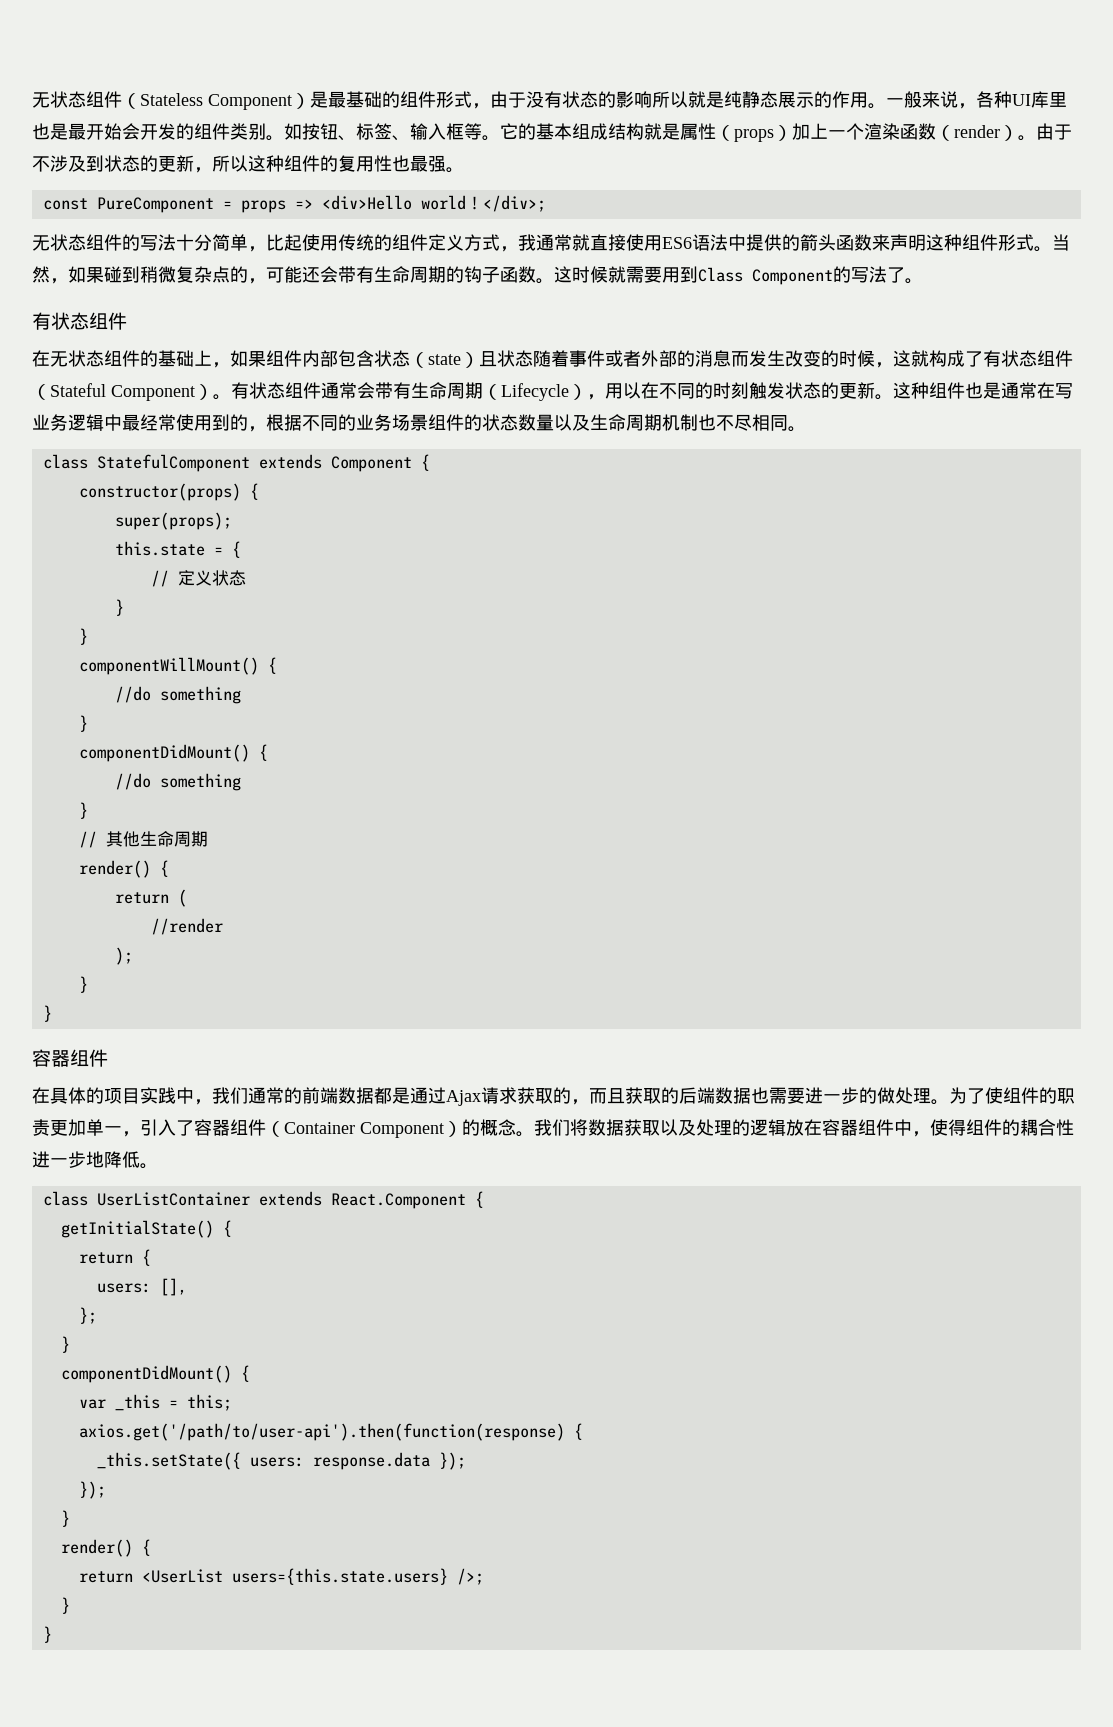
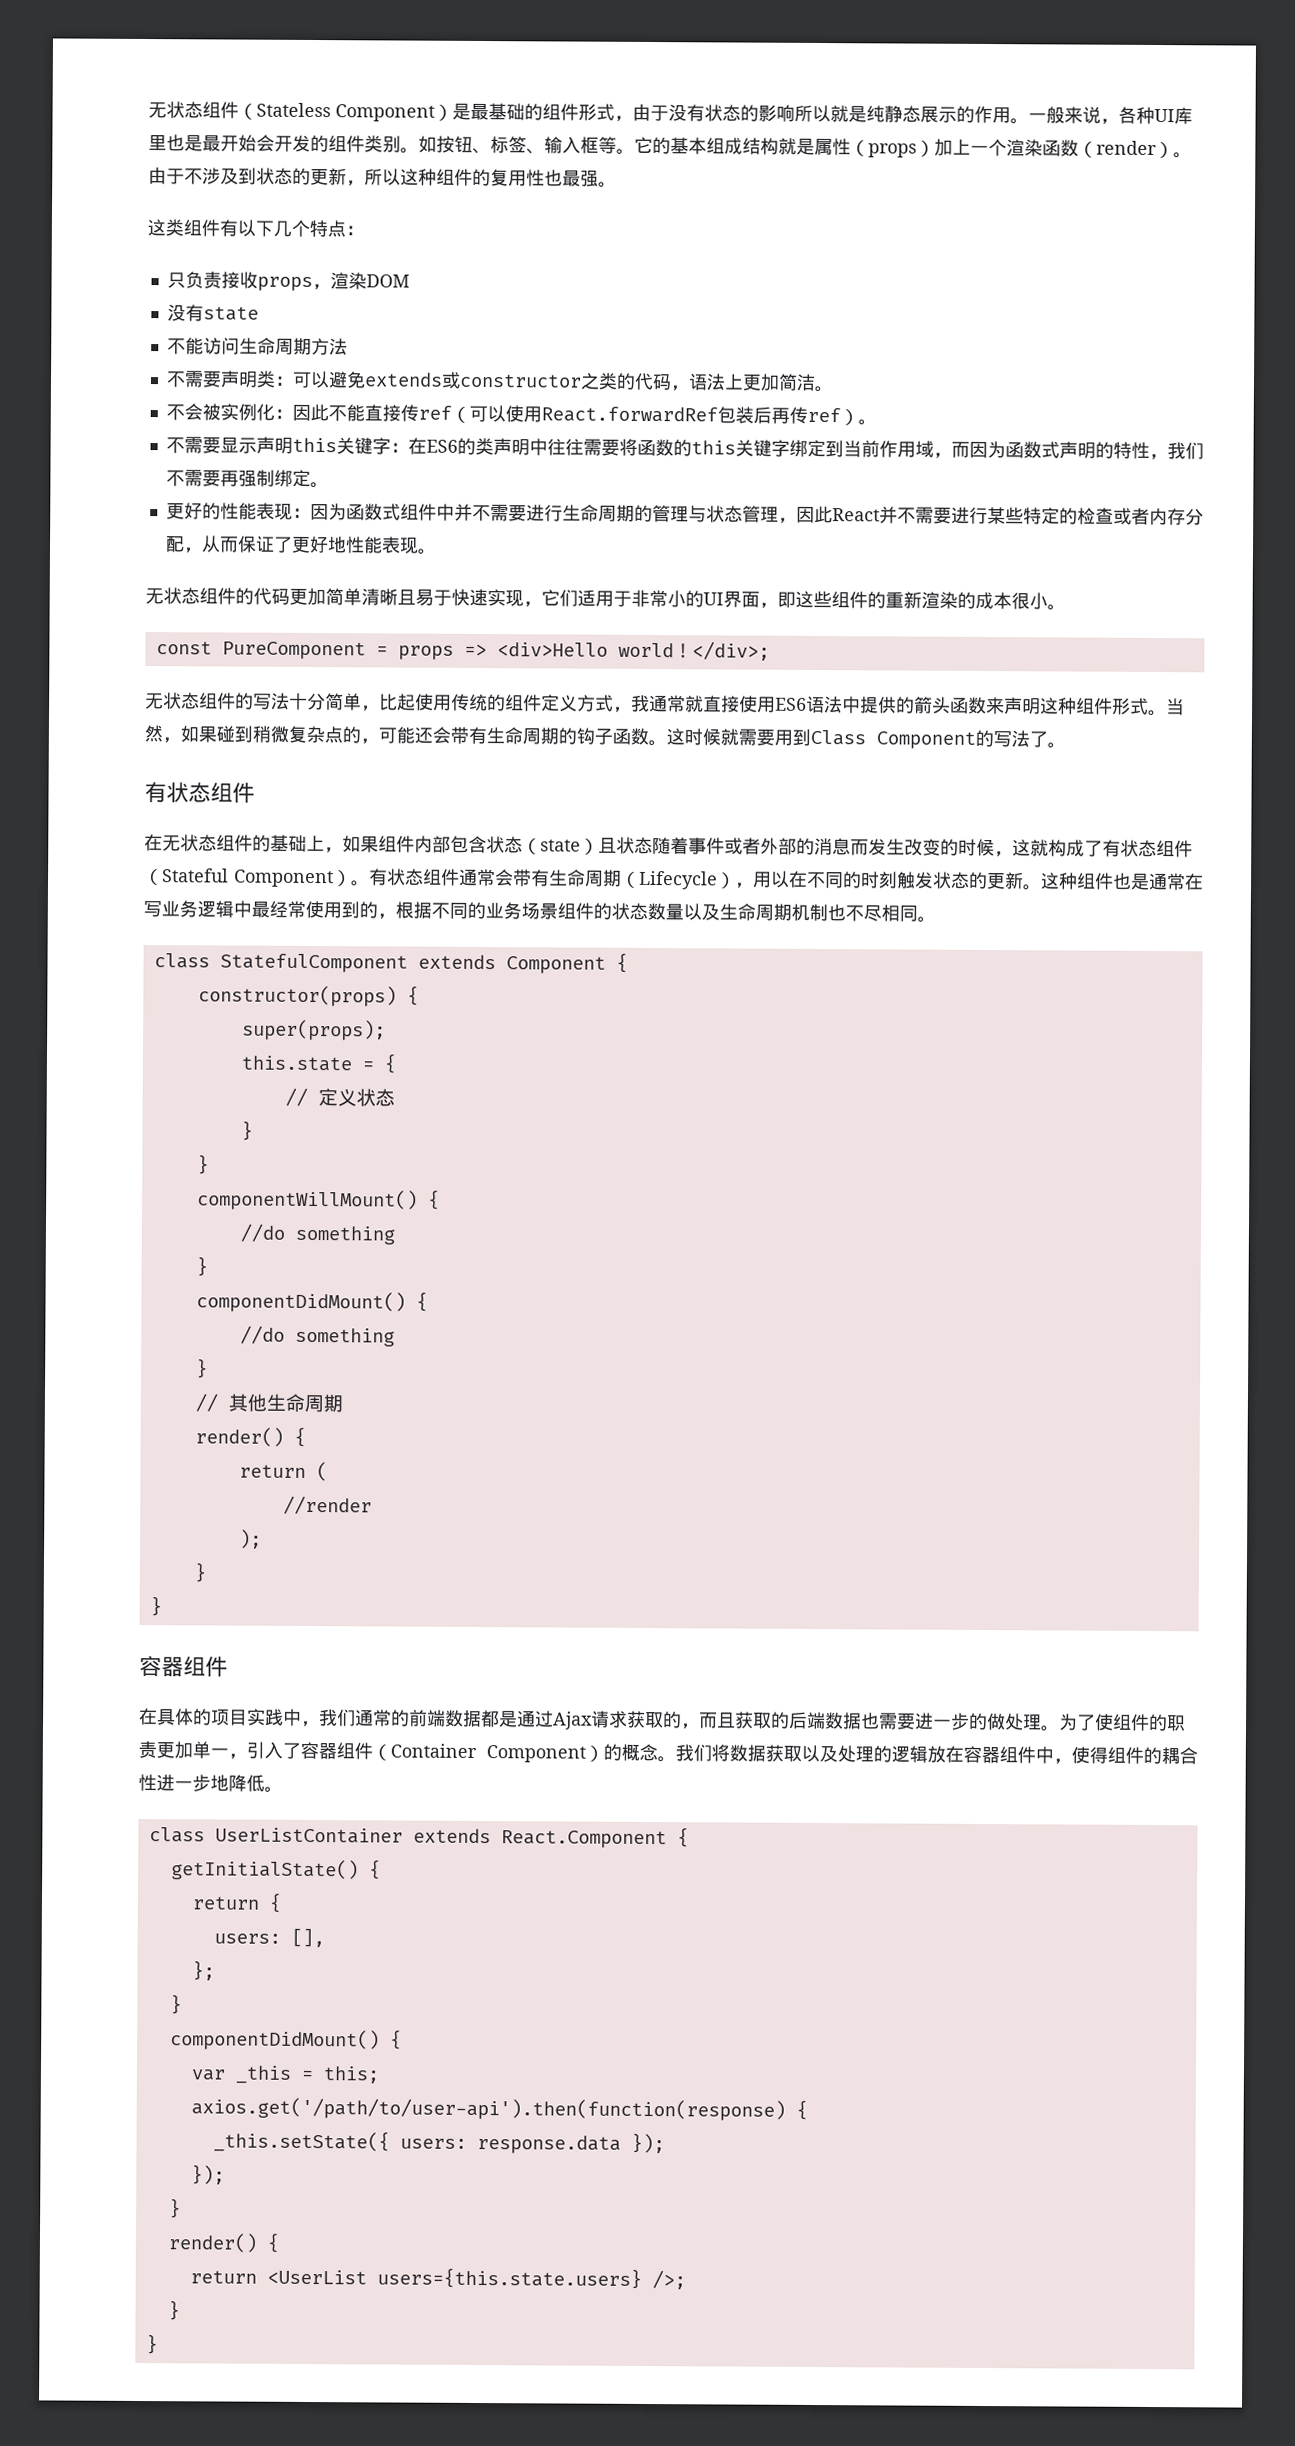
+ 这类组件有以下几个特点：
+ 只负责接收props，渲染DOM
+ 没有state
+ 不能访问生命周期方法
+ 不需要声明类：可以避免extends或constructor之类的代码，语法上更加简洁。
+ 不会被实例化：因此不能直接传ref（可以使用React.forwardRef包装后再传ref）。
+ 不需要显示声明this关键字：在ES6的类声明中往往需要将函数的this关键字绑定到当前作用域，而因为函数式声明的特性，我们不需要再强制绑定。
+ 更好的性能表现：因为函数式组件中并不需要进行生命周期的管理与状态管理，因此React并不需要进行某些特定的检查或者内存分配，从而保证了更好地性能表现。
+ 无状态组件的代码更加简单清晰且易于快速实现，它们适用于非常小的UI界面，即这些组件的重新渲染的成本很小。

